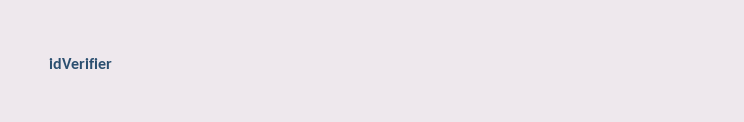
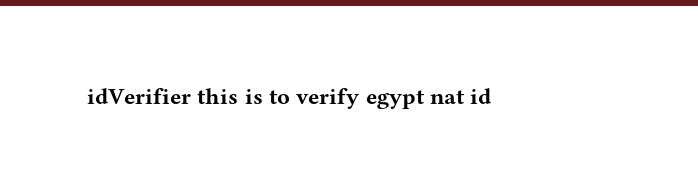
- idVerifier
+ idVerifier this is to verify egypt nat id

